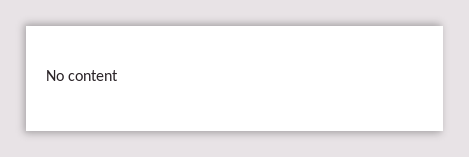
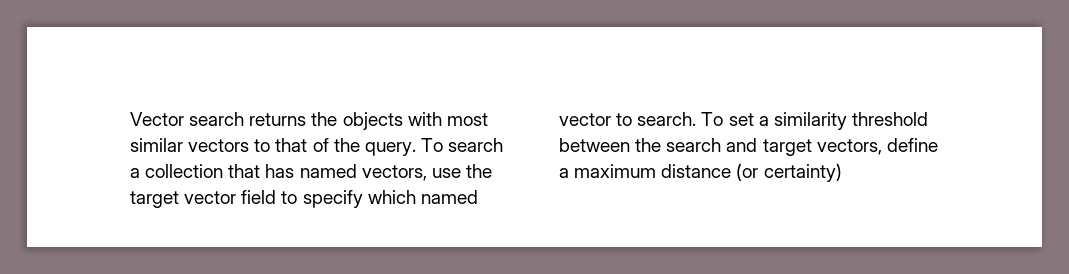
- No content
+ Vector search returns the objects with most similar vectors to that of the query. To search a collection that has named vectors, use the target vector field to specify which named vector to search. To set a similarity threshold between the search and target vectors, define a maximum distance (or certainty)

